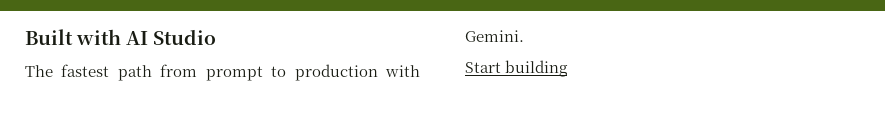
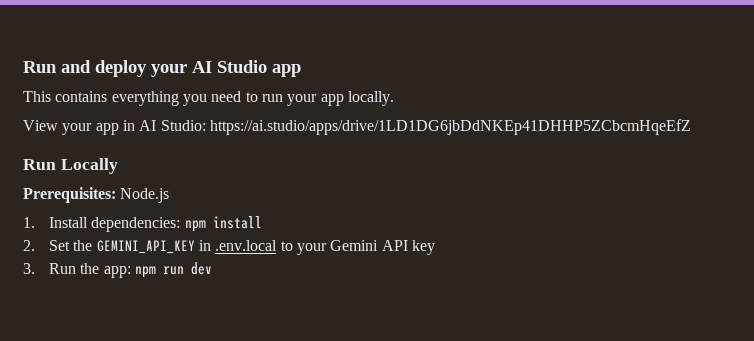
- Built with AI Studio
- The fastest path from prompt to production with Gemini.
- Start building
+ Run and deploy your AI Studio app
+ This contains everything you need to run your app locally.
+ View your app in AI Studio: https://ai.studio/apps/drive/1LD1DG6jbDdNKEp41DHHP5ZCbcmHqeEfZ
+ Run Locally
+ Prerequisites: Node.js
+ 1. Install dependencies: npm install
+ 2. Set the GEMINI_API_KEY in .env.local to your Gemini API key
+ 3. Run the app: npm run dev

